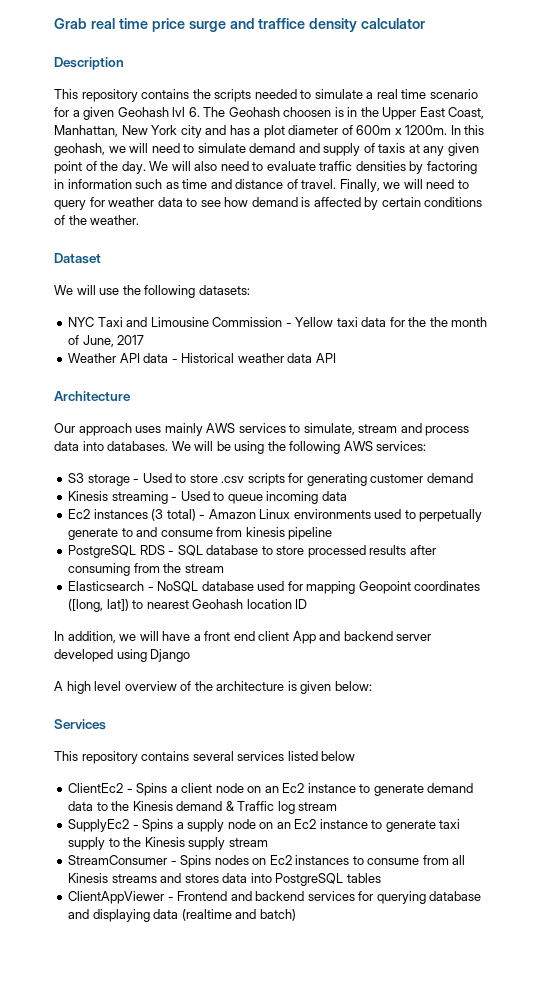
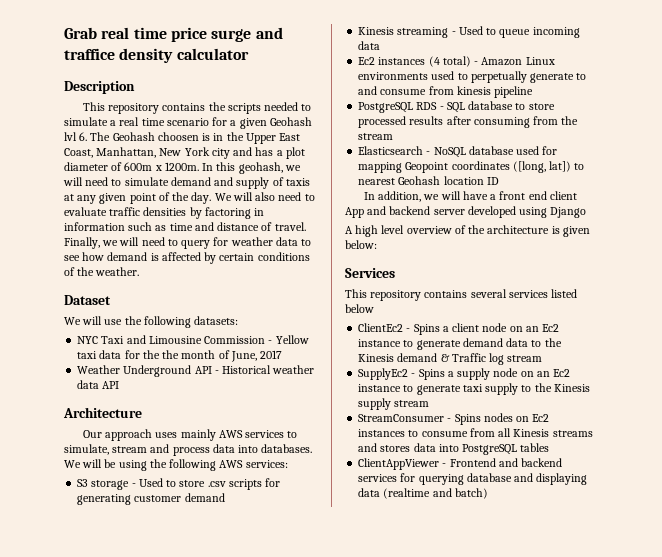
- Weather API data - Historical weather data API
+ Weather Underground API - Historical weather data API
- Ec2 instances (3 total) - Amazon Linux environments used to perpetually generate to and consume from kinesis pipeline
+ Ec2 instances (4 total) - Amazon Linux environments used to perpetually generate to and consume from kinesis pipeline

